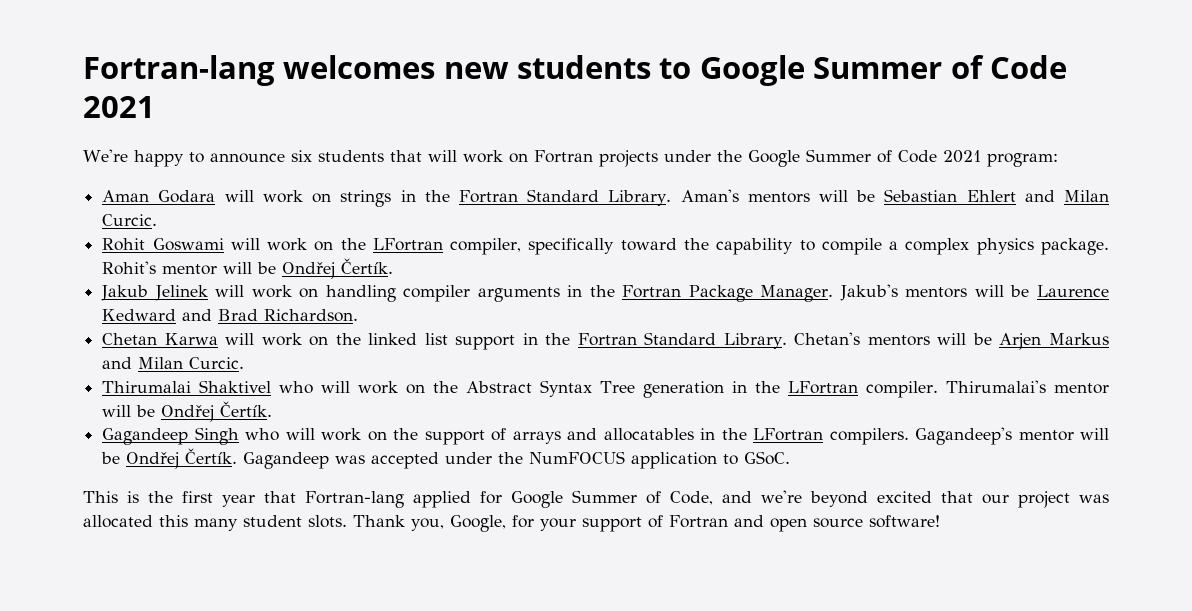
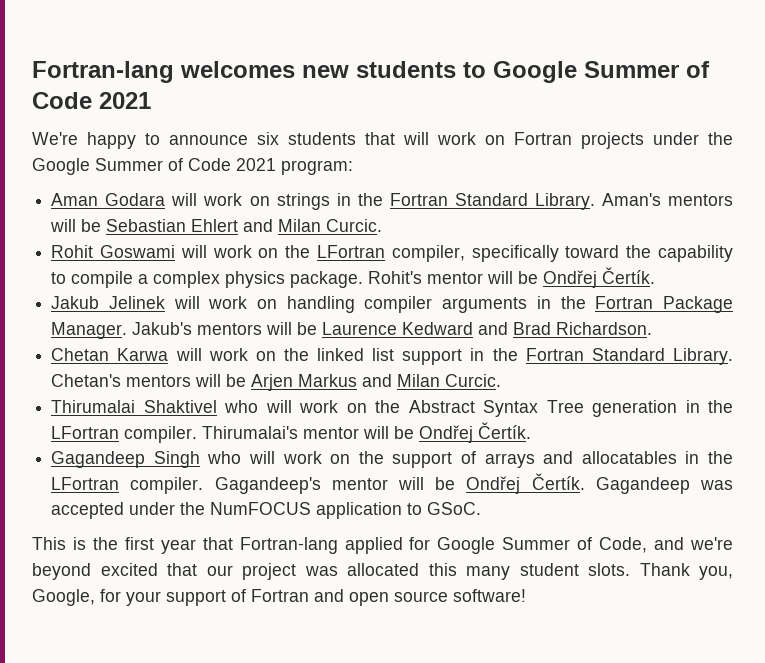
- Gagandeep Singh who will work on the support of arrays and allocatables in the LFortran compilers.
+ Gagandeep Singh who will work on the support of arrays and allocatables in the LFortran compiler.

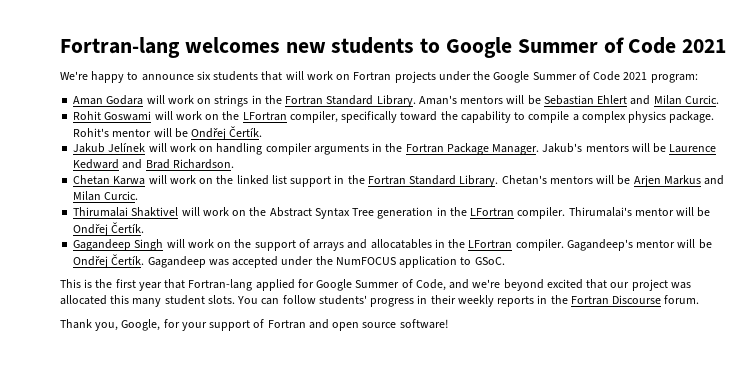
- Jakub Jelinek will work on handling compiler arguments in the Fortran Package Manager.
+ Jakub Jelínek will work on handling compiler arguments in the Fortran Package Manager.
- Thirumalai Shaktivel who will work on the Abstract Syntax Tree generation in the LFortran compiler.
+ Thirumalai Shaktivel will work on the Abstract Syntax Tree generation in the LFortran compiler.
- Gagandeep Singh who will work on the support of arrays and allocatables in the LFortran compiler.
+ Gagandeep Singh will work on the support of arrays and allocatables in the LFortran compiler.
- This is the first year that Fortran-lang applied for Google Summer of Code, and we're beyond excited that our project was allocated this many student slots. Thank you, Google, for your support of Fortran and open source software!
+ This is the first year that Fortran-lang applied for Google Summer of Code, and we're beyond excited that our project was allocated this many student slots. You can follow students' progress in their weekly reports in the Fortran Discourse forum.
+ Thank you, Google, for your support of Fortran and open source software!

